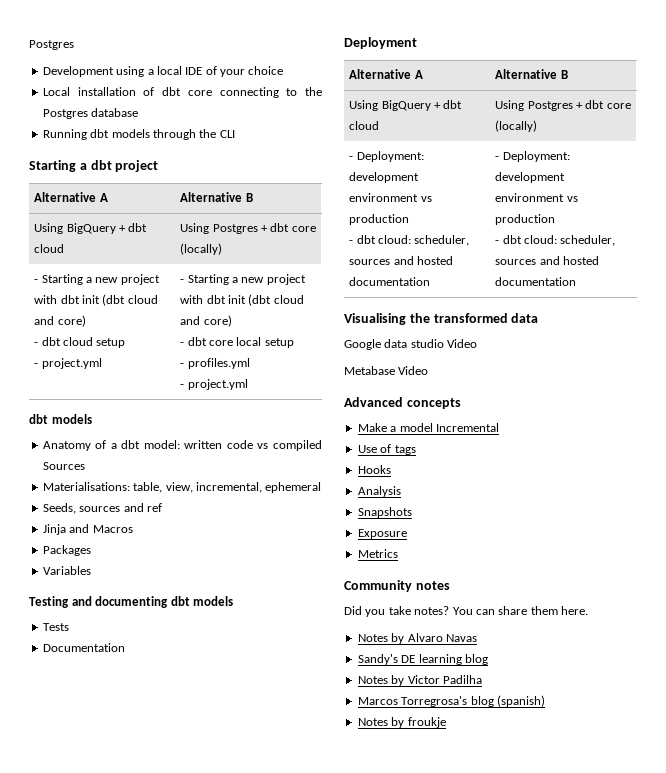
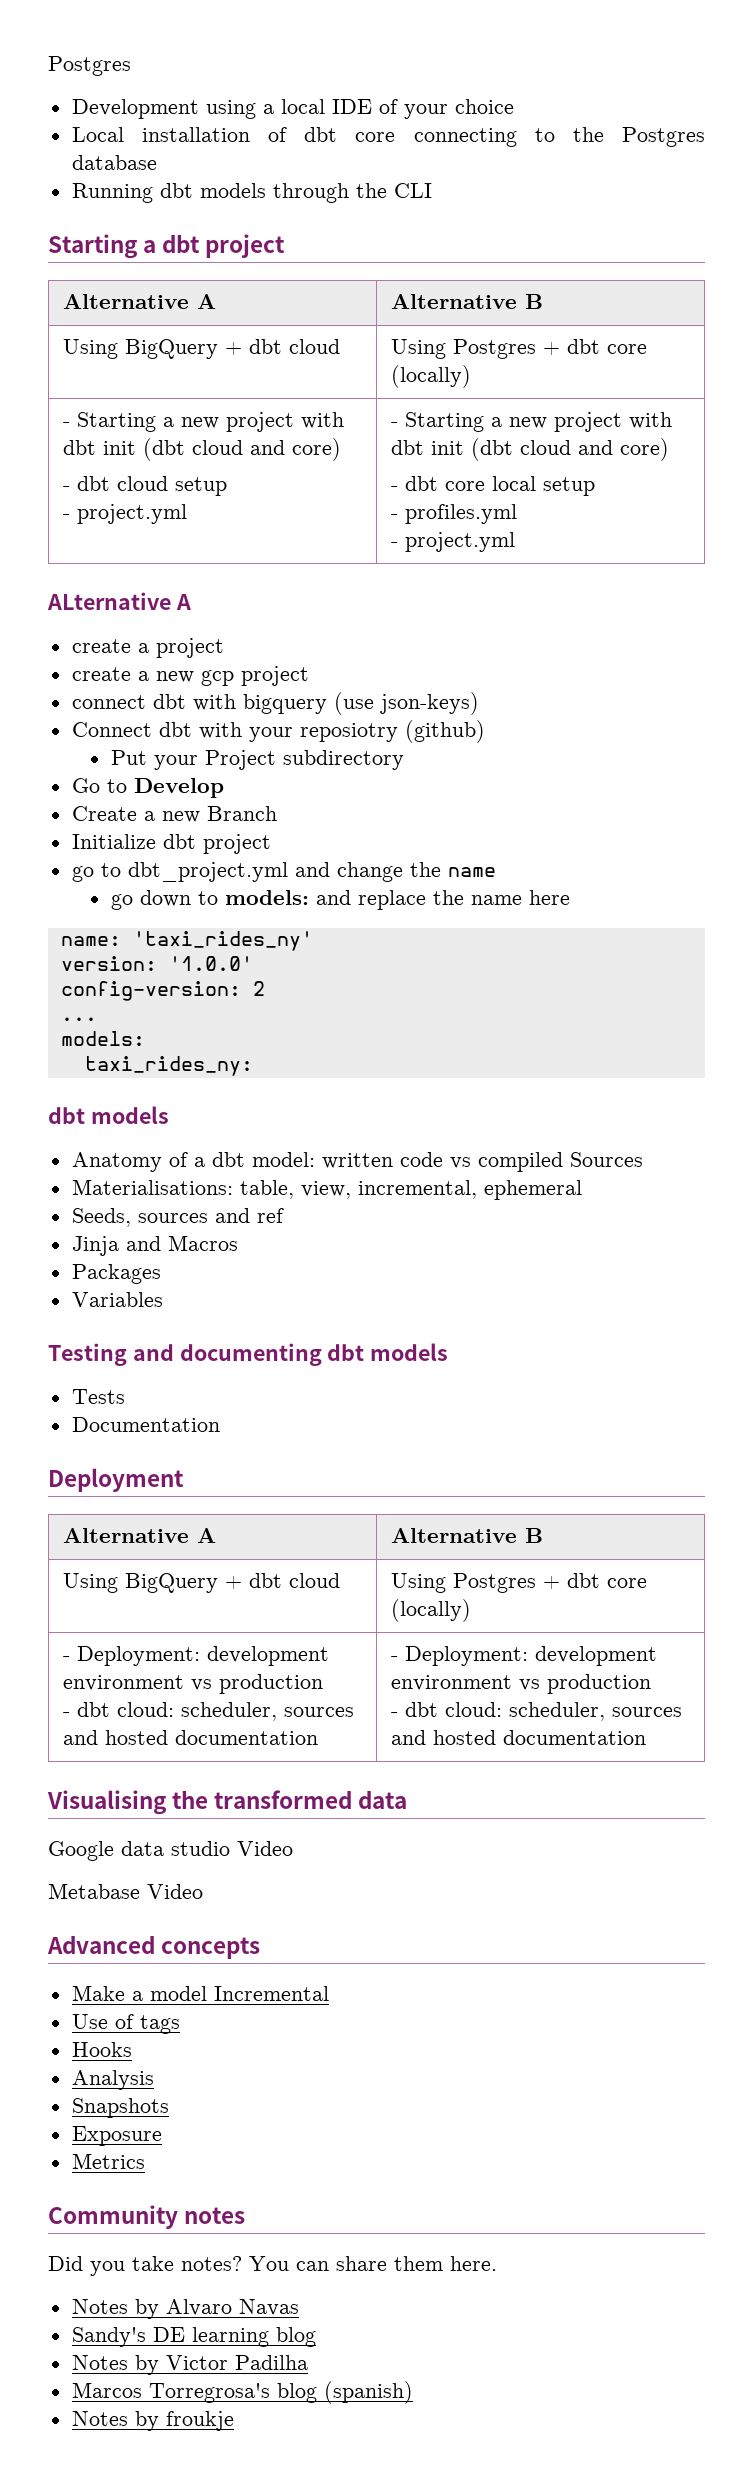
+ ALternative A
+ create a project
+ create a new gcp project
+ connect dbt with bigquery (use json-keys)
+ Connect dbt with your reposiotry (github)
+ Put your Project subdirectory
+ Go to Develop
+ Create a new Branch
+ Initialize dbt project
+ go to dbt_project.yml and change the name
+ go down to models: and replace the name here
+ name: 'taxi_rides_ny'
+ version: '1.0.0'
+ config-version: 2
+ ...
+ models:
+ taxi_rides_ny:

